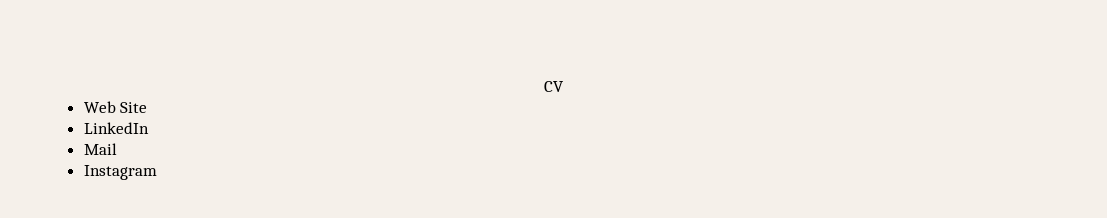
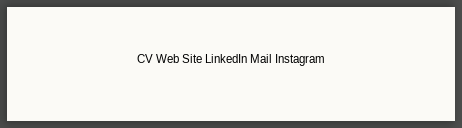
- CV
- Web Site
- LinkedIn
- Mail
- Instagram
+ CV Web Site LinkedIn Mail Instagram

